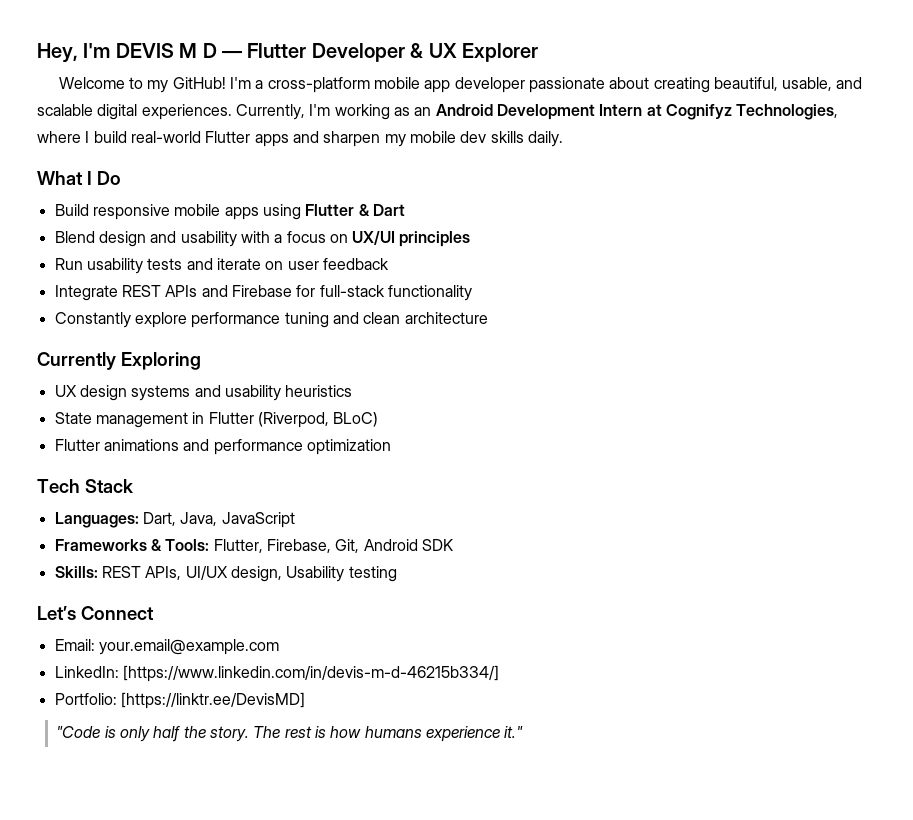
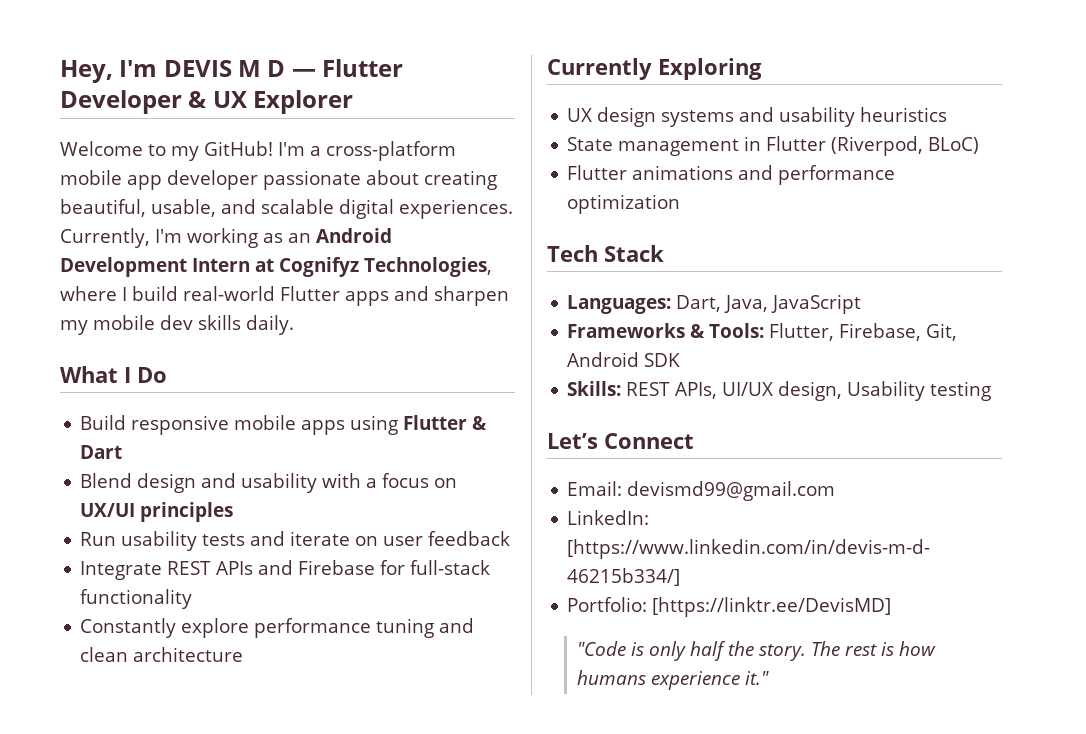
- Email: your.email@example.com
+ Email: devismd99@gmail.com

